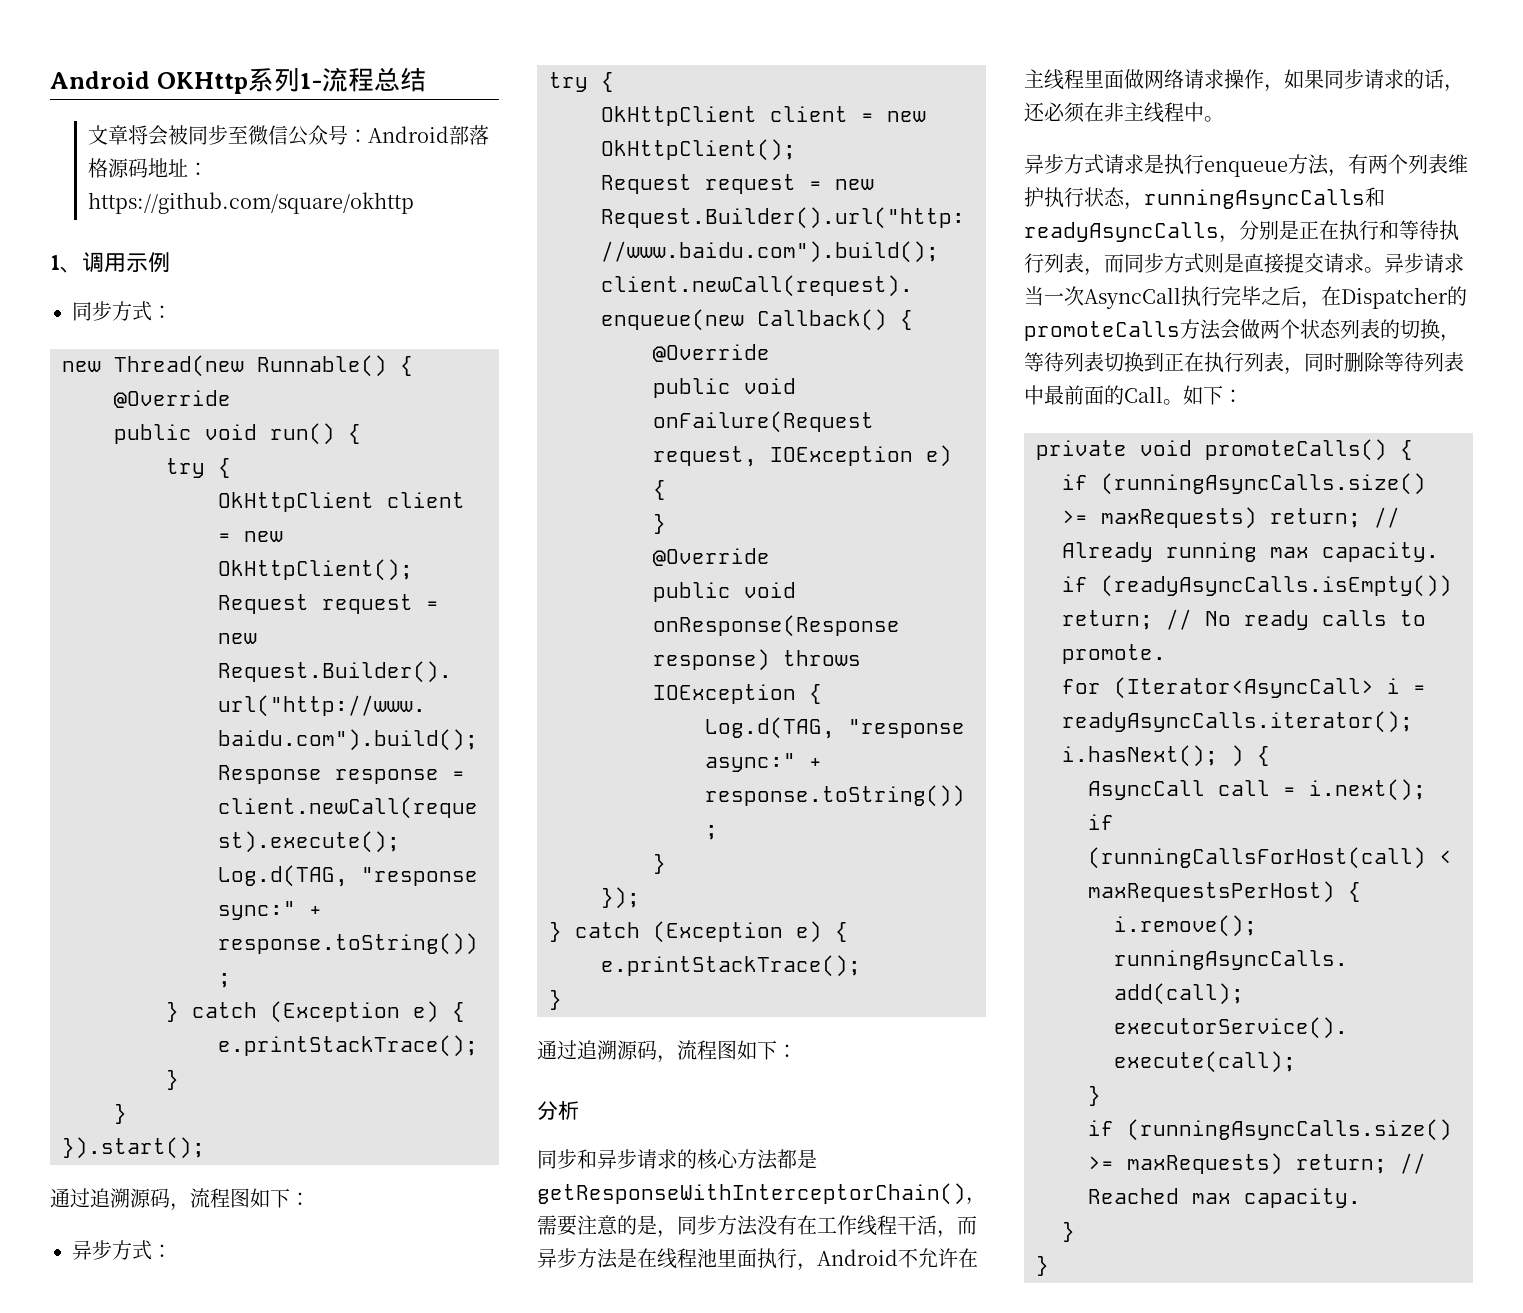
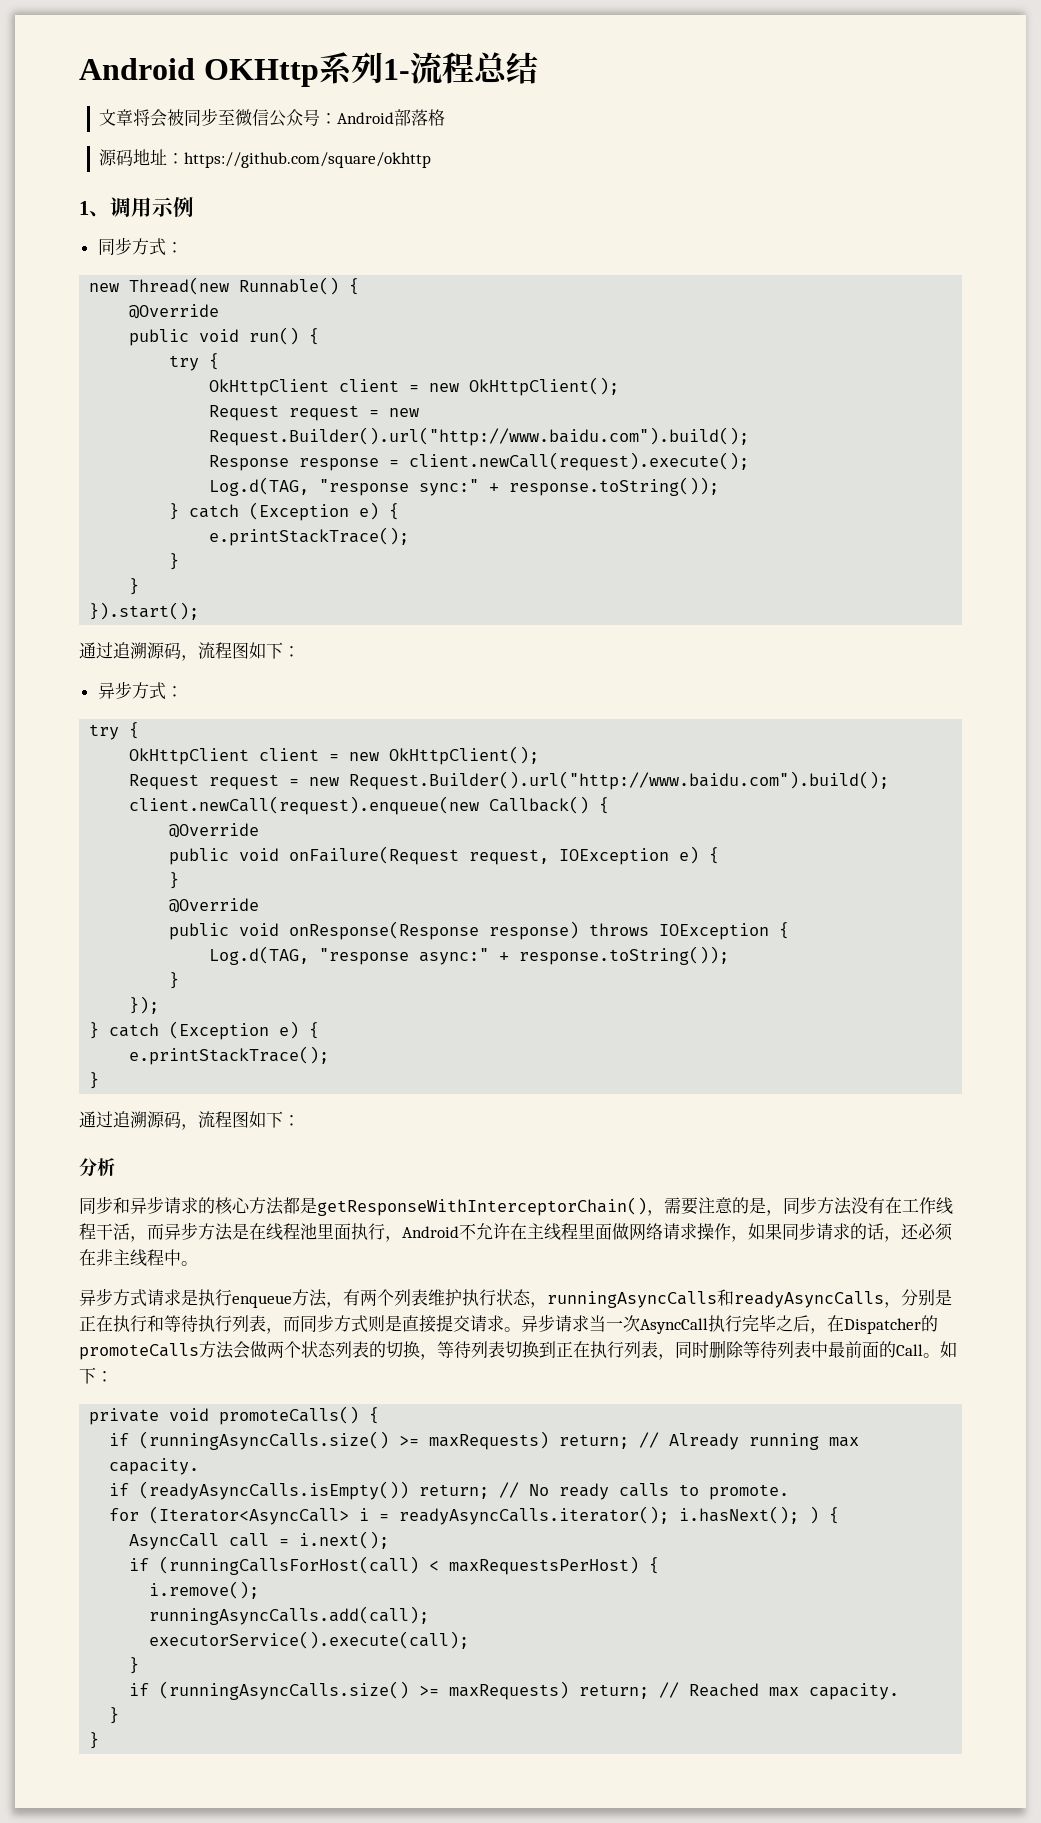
- 文章将会被同步至微信公众号：Android部落格源码地址：https://github.com/square/okhttp
+ 文章将会被同步至微信公众号：Android部落格
+ 源码地址：https://github.com/square/okhttp

